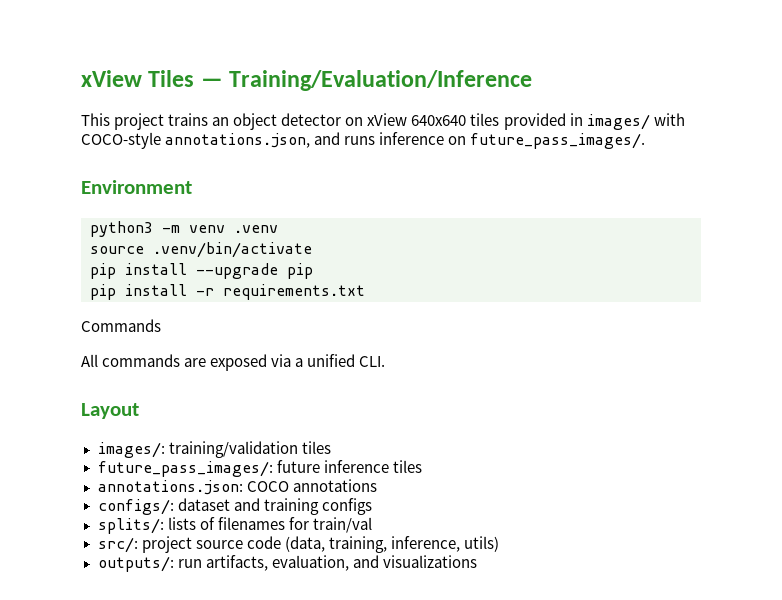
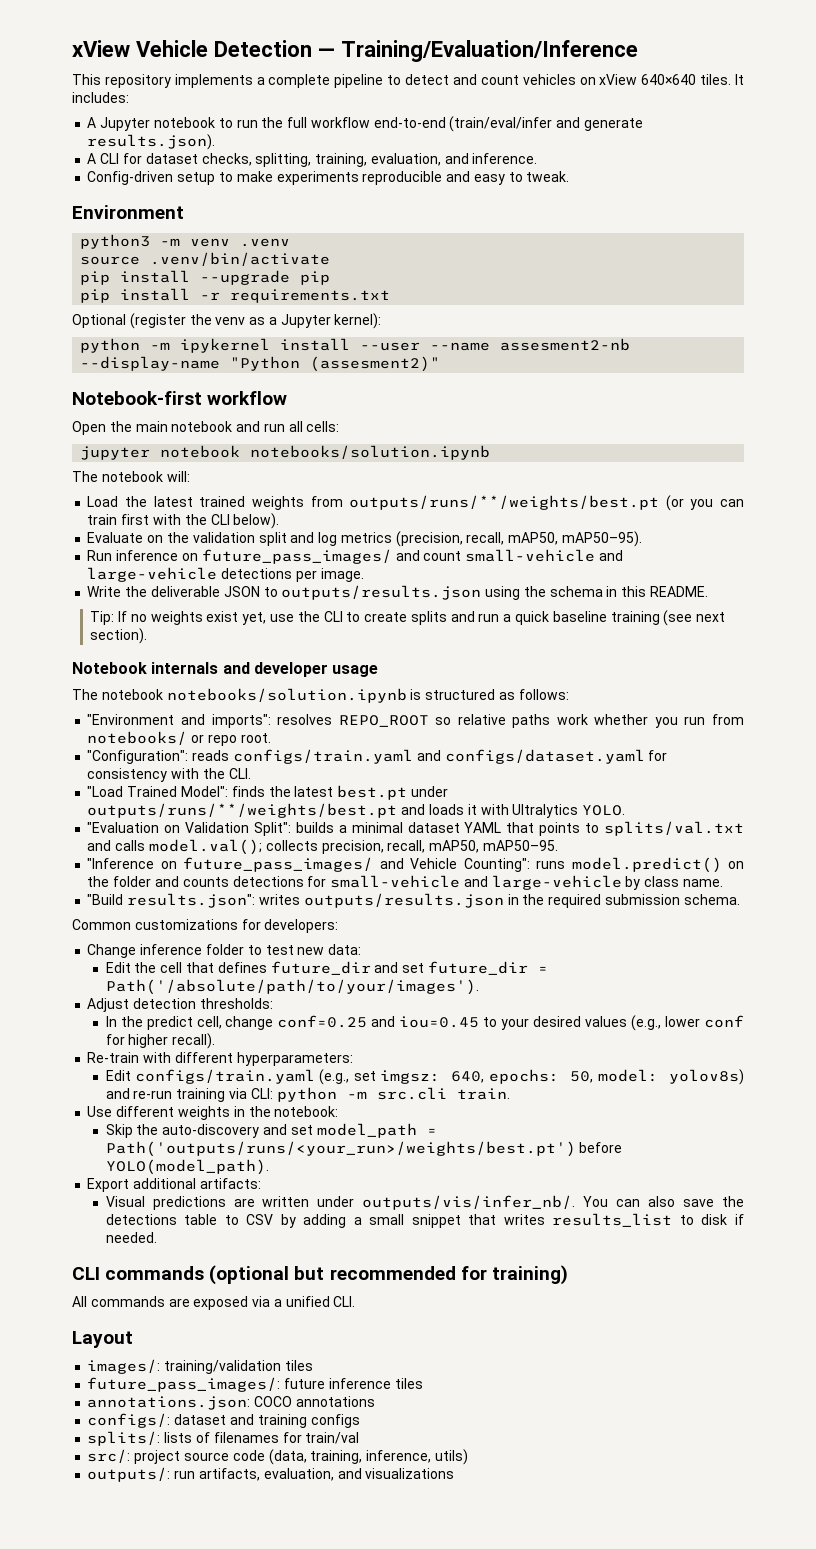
- xView Tiles — Training/Evaluation/Inference
+ xView Vehicle Detection — Training/Evaluation/Inference
- This project trains an object detector on xView 640x640 tiles provided in images/ with COCO-style annotations.json, and runs inference on future_pass_images/.
+ This repository implements a complete pipeline to detect and count vehicles on xView 640×640 tiles. It includes:
+ A Jupyter notebook to run the full workflow end-to-end (train/eval/infer and generate results.json).
+ A CLI for dataset checks, splitting, training, evaluation, and inference.
+ Config-driven setup to make experiments reproducible and easy to tweak.
- Commands
+ Optional (register the venv as a Jupyter kernel):
+ python -m ipykernel install --user --name assesment2-nb --display-name "Python (assesment2)"
+ Notebook-first workflow
+ Open the main notebook and run all cells:
+ jupyter notebook notebooks/solution.ipynb
+ The notebook will:
+ Load the latest trained weights from outputs/runs/**/weights/best.pt (or you can train first with the CLI below).
+ Evaluate on the validation split and log metrics (precision, recall, mAP50, mAP50–95).
+ Run inference on future_pass_images/ and count small-vehicle and large-vehicle detections per image.
+ Write the deliverable JSON to outputs/results.json using the schema in this README.
+ Tip: If no weights exist yet, use the CLI to create splits and run a quick baseline training (see next section).
+ Notebook internals and developer usage
+ The notebook notebooks/solution.ipynb is structured as follows:
+ "Environment and imports": resolves REPO_ROOT so relative paths work whether you run from notebooks/ or repo root.
+ "Configuration": reads configs/train.yaml and configs/dataset.yaml for consistency with the CLI.
+ "Load Trained Model": finds the latest best.pt under outputs/runs/**/weights/best.pt and loads it with Ultralytics YOLO.
+ "Evaluation on Validation Split": builds a minimal dataset YAML that points to splits/val.txt and calls model.val(); collects precision, recall, mAP50, mAP50–95.
+ "Inference on future_pass_images/ and Vehicle Counting": runs model.predict() on the folder and counts detections for small-vehicle and large-vehicle by class name.
+ "Build results.json": writes outputs/results.json in the required submission schema.
+ Common customizations for developers:
+ Change inference folder to test new data:
+ Edit the cell that defines future_dir and set future_dir = Path('/absolute/path/to/your/images').
+ Adjust detection thresholds:
+ In the predict cell, change conf=0.25 and iou=0.45 to your desired values (e.g., lower conf for higher recall).
+ Re-train with different hyperparameters:
+ Edit configs/train.yaml (e.g., set imgsz: 640, epochs: 50, model: yolov8s) and re-run training via CLI: python -m src.cli train.
+ Use different weights in the notebook:
+ Skip the auto-discovery and set model_path = Path('outputs/runs/<your_run>/weights/best.pt') before YOLO(model_path).
+ Export additional artifacts:
+ Visual predictions are written under outputs/vis/infer_nb/. You can also save the detections table to CSV by adding a small snippet that writes results_list to disk if needed.
+ CLI commands (optional but recommended for training)

